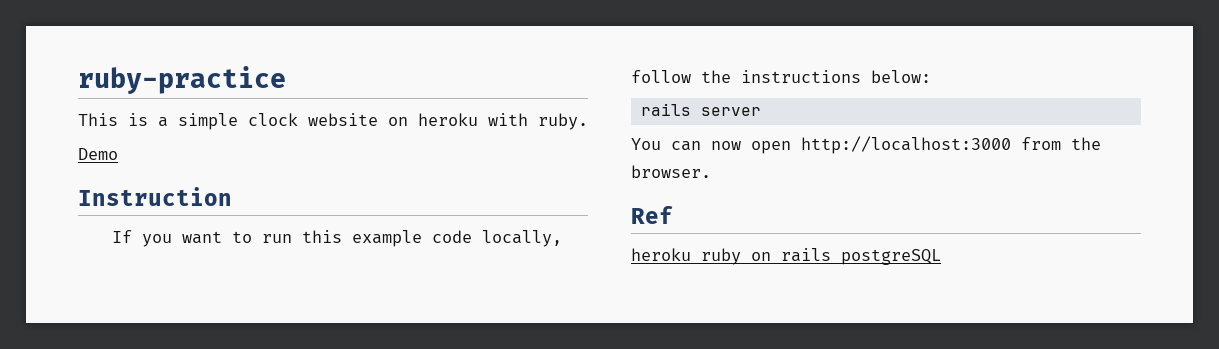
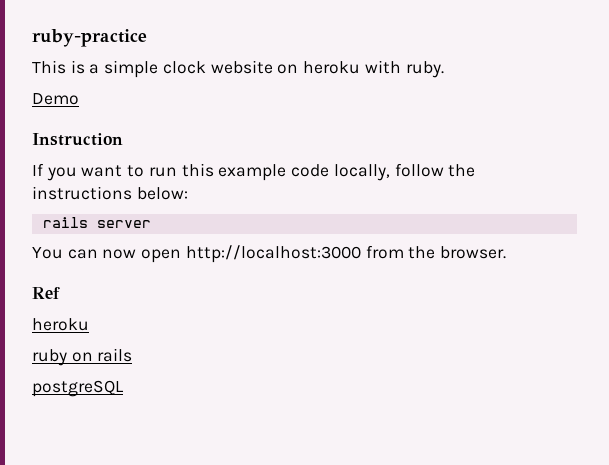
  Ref
- heroku ruby on rails postgreSQL
+ heroku
+ ruby on rails
+ postgreSQL

